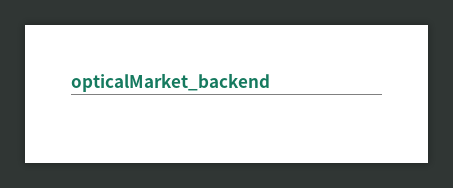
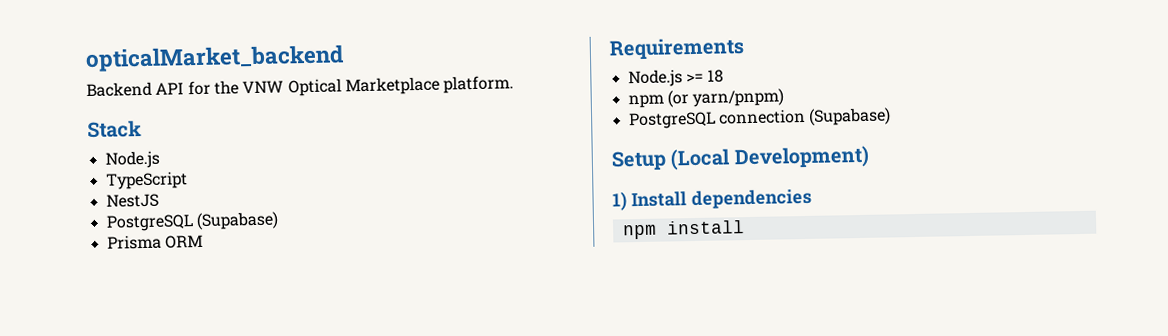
+ Backend API for the VNW Optical Marketplace platform.
+ Stack
+ Node.js
+ TypeScript
+ NestJS
+ PostgreSQL (Supabase)
+ Prisma ORM
+ Requirements
+ Node.js >= 18
+ npm (or yarn/pnpm)
+ PostgreSQL connection (Supabase)
+ Setup (Local Development)
+ 1) Install dependencies
+ npm install

